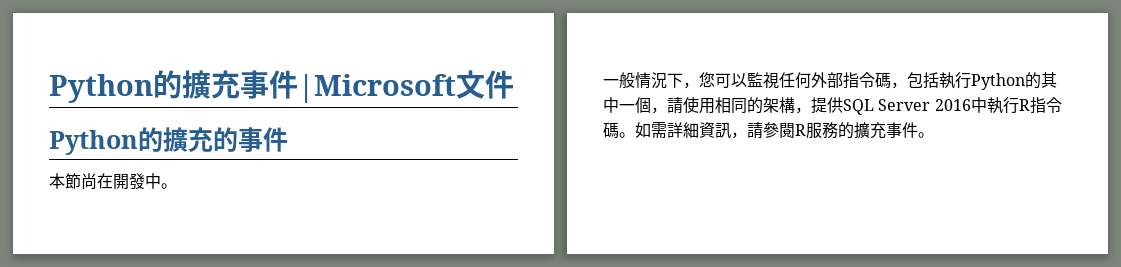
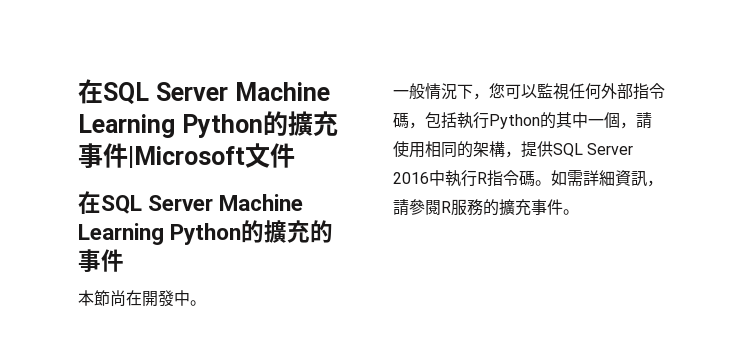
- Python的擴充事件|Microsoft文件
+ 在SQL Server Machine Learning Python的擴充事件|Microsoft文件
- Python的擴充的事件
+ 在SQL Server Machine Learning Python的擴充的事件

